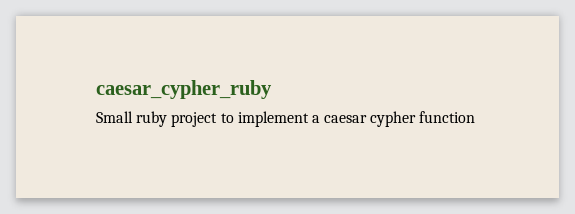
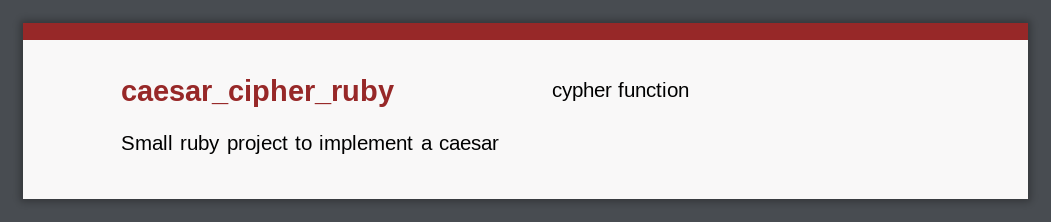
- caesar_cypher_ruby
+ caesar_cipher_ruby

